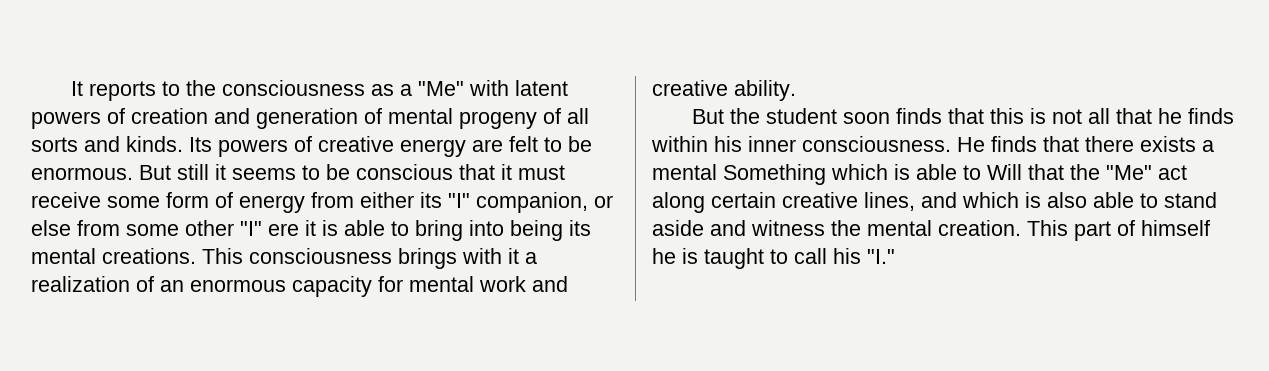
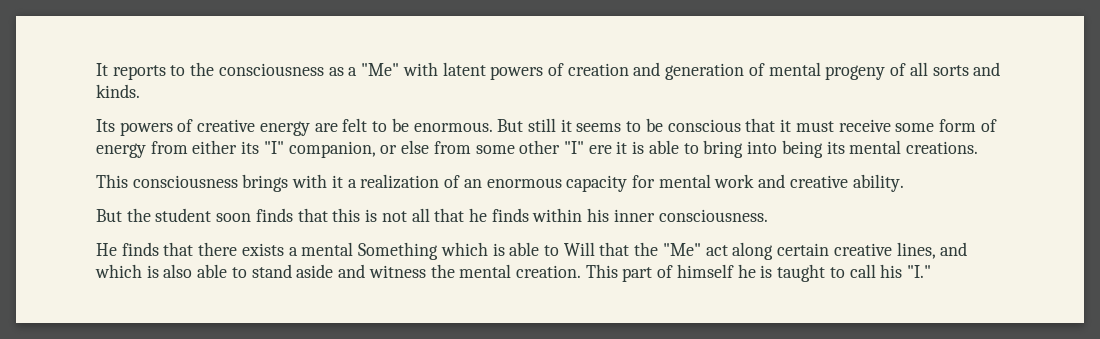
- It reports to the consciousness as a "Me" with latent powers of creation and generation of mental progeny of all sorts and kinds. Its powers of creative energy are felt to be enormous.
+ It reports to the consciousness as a "Me" with latent powers of creation and generation of mental progeny of all sorts and kinds.
+ Its powers of creative energy are felt to be enormous.
- But still it seems to be conscious that it must receive some form of energy from either its "I" companion, or else from some other "I" ere it is able to bring into being its mental creations. This consciousness brings with it a realization of an enormous capacity for mental work and creative ability.
+ But still it seems to be conscious that it must receive some form of energy from either its "I" companion, or else from some other "I" ere it is able to bring into being its mental creations.
+ This consciousness brings with it a realization of an enormous capacity for mental work and creative ability.
- But the student soon finds that this is not all that he finds within his inner consciousness. He finds that there exists a mental Something which is able to Will that the "Me" act along certain creative lines, and which is also able to stand aside and witness the mental creation.
+ But the student soon finds that this is not all that he finds within his inner consciousness.
+ He finds that there exists a mental Something which is able to Will that the "Me" act along certain creative lines, and which is also able to stand aside and witness the mental creation.

